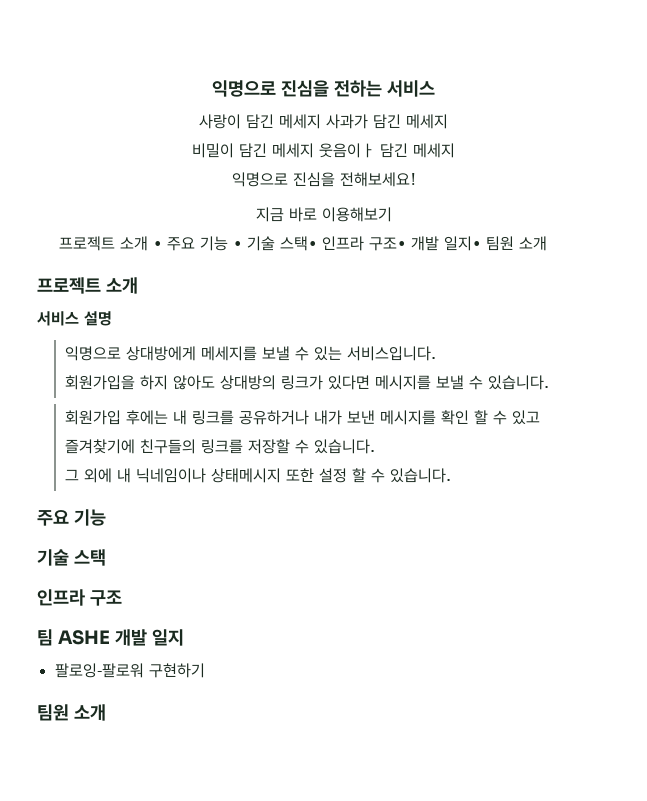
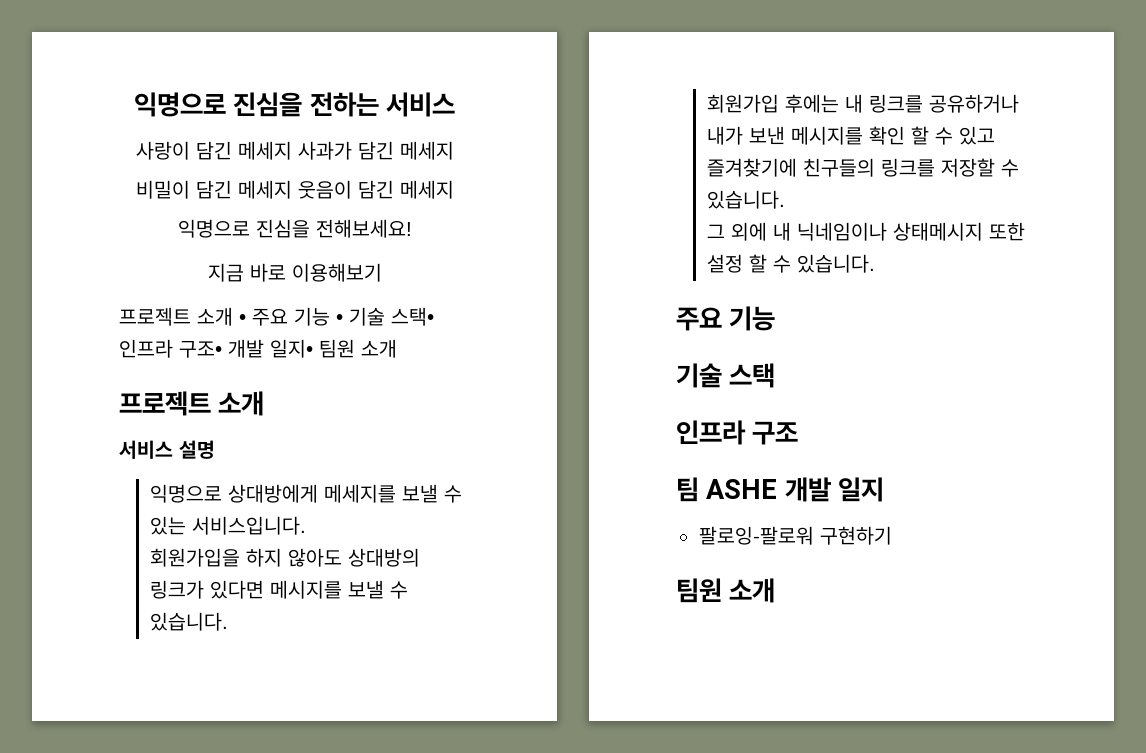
- 비밀이 담긴 메세지 웃음이ㅏ 담긴 메세지
+ 비밀이 담긴 메세지 웃음이 담긴 메세지

